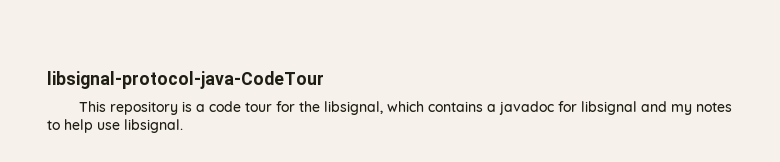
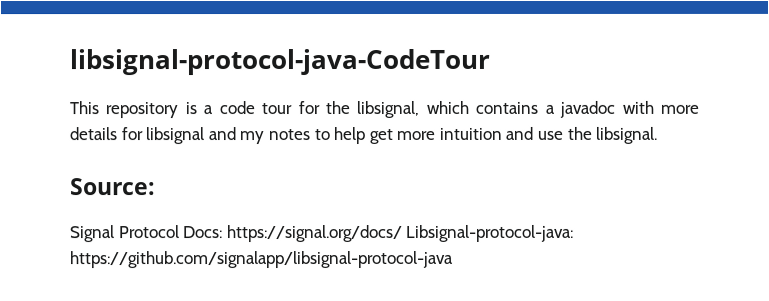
- This repository is a code tour for the libsignal, which contains a javadoc for libsignal and my notes to help use libsignal.
+ This repository is a code tour for the libsignal, which contains a javadoc with more details for libsignal and my notes to help get more intuition and use the libsignal.
+ Source:
+ Signal Protocol Docs: https://signal.org/docs/ Libsignal-protocol-java: https://github.com/signalapp/libsignal-protocol-java

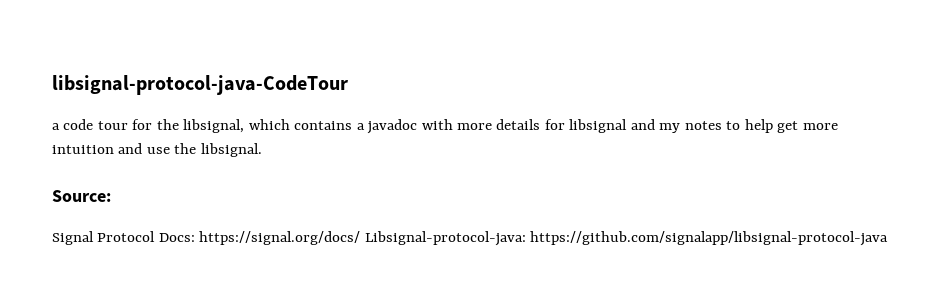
- This repository is a code tour for the libsignal, which contains a javadoc with more details for libsignal and my notes to help get more intuition and use the libsignal.
+ a code tour for the libsignal, which contains a javadoc with more details for libsignal and my notes to help get more intuition and use the libsignal.

